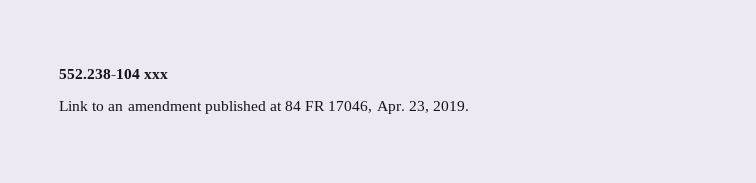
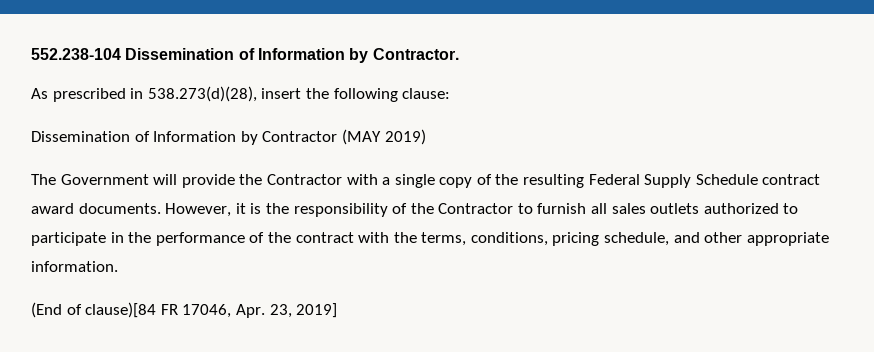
- 552.238-104 xxx
- Link to an amendment published at 84 FR 17046, Apr. 23, 2019.
+ 552.238-104 Dissemination of Information by Contractor.
+ As prescribed in 538.273(d)(28), insert the following clause:
+ Dissemination of Information by Contractor (MAY 2019)
+ The Government will provide the Contractor with a single copy of the resulting Federal Supply Schedule contract award documents. However, it is the responsibility of the Contractor to furnish all sales outlets authorized to participate in the performance of the contract with the terms, conditions, pricing schedule, and other appropriate information.
+ (End of clause)[84 FR 17046, Apr. 23, 2019]

